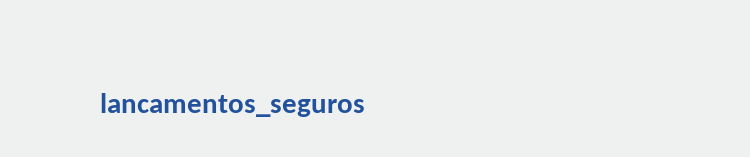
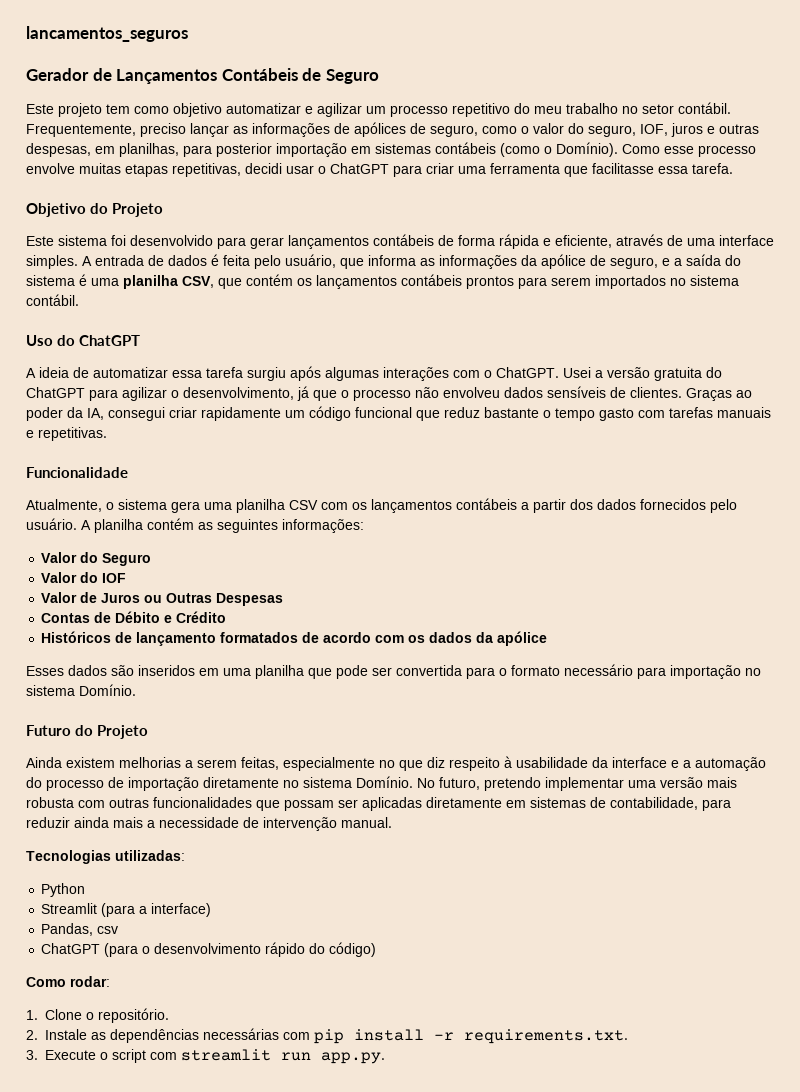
+ Gerador de Lançamentos Contábeis de Seguro
+ Este projeto tem como objetivo automatizar e agilizar um processo repetitivo do meu trabalho no setor contábil. Frequentemente, preciso lançar as informações de apólices de seguro, como o valor do seguro, IOF, juros e outras despesas, em planilhas, para posterior importação em sistemas contábeis (como o Domínio). Como esse processo envolve muitas etapas repetitivas, decidi usar o ChatGPT para criar uma ferramenta que facilitasse essa tarefa.
+ Objetivo do Projeto
+ Este sistema foi desenvolvido para gerar lançamentos contábeis de forma rápida e eficiente, através de uma interface simples. A entrada de dados é feita pelo usuário, que informa as informações da apólice de seguro, e a saída do sistema é uma planilha CSV, que contém os lançamentos contábeis prontos para serem importados no sistema contábil.
+ Uso do ChatGPT
+ A ideia de automatizar essa tarefa surgiu após algumas interações com o ChatGPT. Usei a versão gratuita do ChatGPT para agilizar o desenvolvimento, já que o processo não envolveu dados sensíveis de clientes. Graças ao poder da IA, consegui criar rapidamente um código funcional que reduz bastante o tempo gasto com tarefas manuais e repetitivas.
+ Funcionalidade
+ Atualmente, o sistema gera uma planilha CSV com os lançamentos contábeis a partir dos dados fornecidos pelo usuário. A planilha contém as seguintes informações:
+ Valor do Seguro
+ Valor do IOF
+ Valor de Juros ou Outras Despesas
+ Contas de Débito e Crédito
+ Históricos de lançamento formatados de acordo com os dados da apólice
+ Esses dados são inseridos em uma planilha que pode ser convertida para o formato necessário para importação no sistema Domínio.
+ Futuro do Projeto
+ Ainda existem melhorias a serem feitas, especialmente no que diz respeito à usabilidade da interface e a automação do processo de importação diretamente no sistema Domínio. No futuro, pretendo implementar uma versão mais robusta com outras funcionalidades que possam ser aplicadas diretamente em sistemas de contabilidade, para reduzir ainda mais a necessidade de intervenção manual.
+ Tecnologias utilizadas:
+ Python
+ Streamlit (para a interface)
+ Pandas, csv
+ ChatGPT (para o desenvolvimento rápido do código)
+ Como rodar:
+ 1. Clone o repositório.
+ 2. Instale as dependências necessárias com pip install -r requirements.txt.
+ 3. Execute o script com streamlit run app.py.

